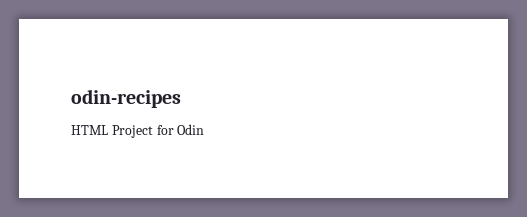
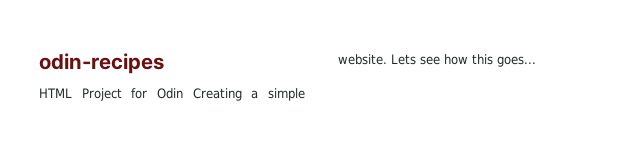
- HTML Project for Odin
+ HTML Project for Odin Creating a simple website. Lets see how this goes...

